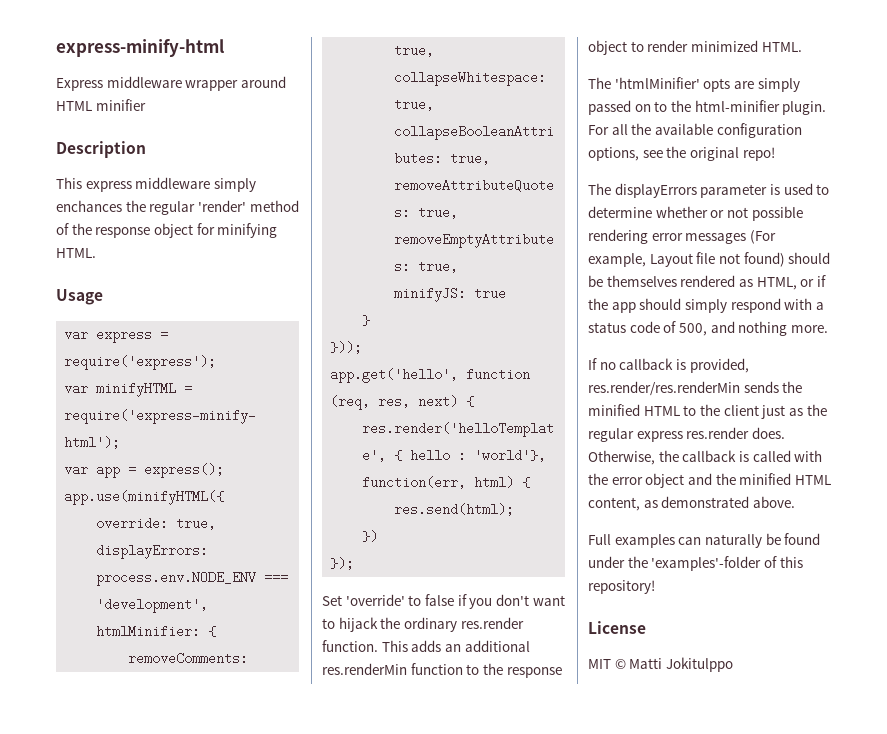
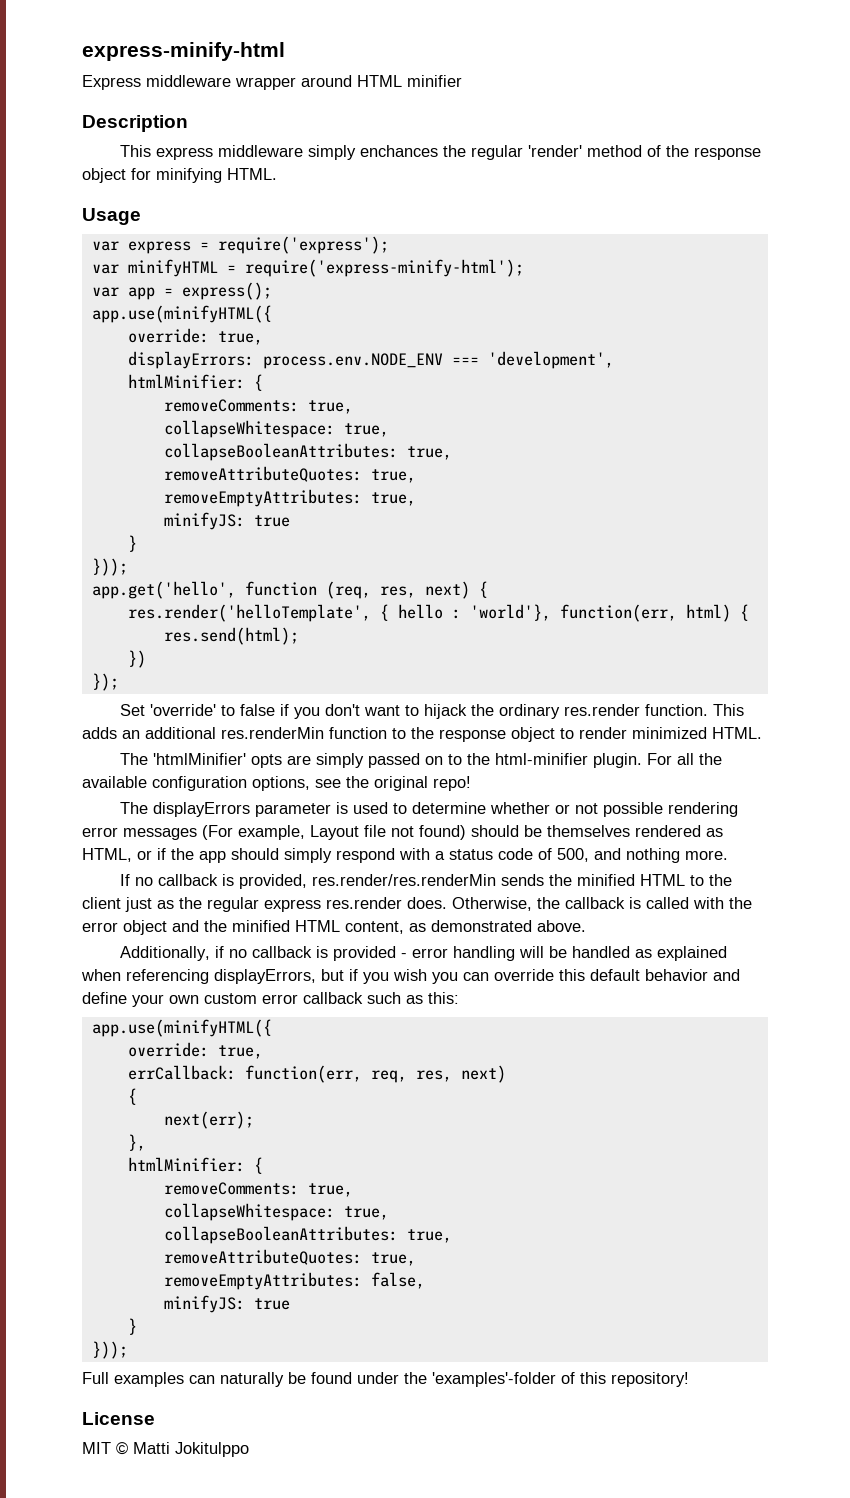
+ Additionally, if no callback is provided - error handling will be handled as explained when referencing displayErrors, but if you wish you can override this default behavior and define your own custom error callback such as this:
+ app.use(minifyHTML({
+ override: true,
+ errCallback: function(err, req, res, next)
+ {
+ next(err);
+ },
+ htmlMinifier: {
+ removeComments: true,
+ collapseWhitespace: true,
+ collapseBooleanAttributes: true,
+ removeAttributeQuotes: true,
+ removeEmptyAttributes: false,
+ minifyJS: true
+ }
+ }));

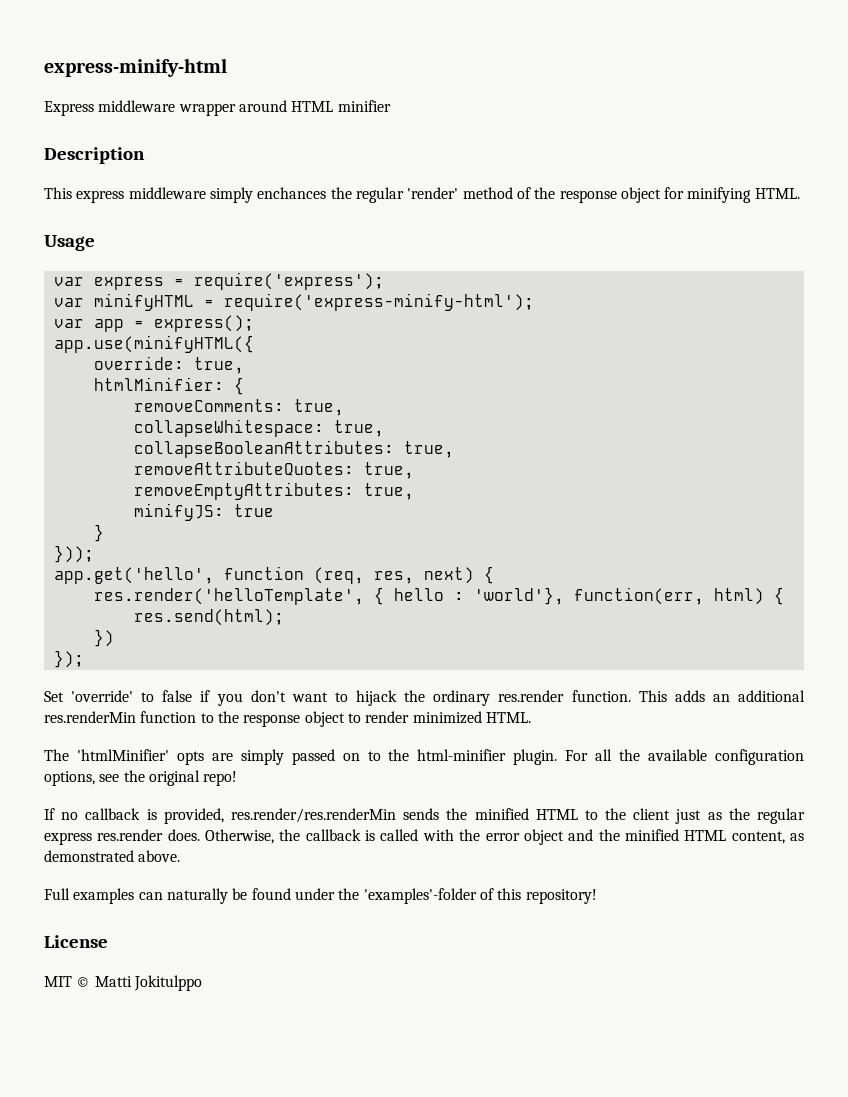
- displayErrors: process.env.NODE_ENV === 'development',
- The displayErrors parameter is used to determine whether or not possible rendering error messages (For example, Layout file not found) should be themselves rendered as HTML, or if the app should simply respond with a status code of 500, and nothing more.
- Additionally, if no callback is provided - error handling will be handled as explained when referencing displayErrors, but if you wish you can override this default behavior and define your own custom error callback such as this:
- app.use(minifyHTML({
- override: true,
- errCallback: function(err, req, res, next)
- {
- next(err);
- },
- htmlMinifier: {
- removeComments: true,
- collapseWhitespace: true,
- collapseBooleanAttributes: true,
- removeAttributeQuotes: true,
- removeEmptyAttributes: false,
- minifyJS: true
- }
- }));

